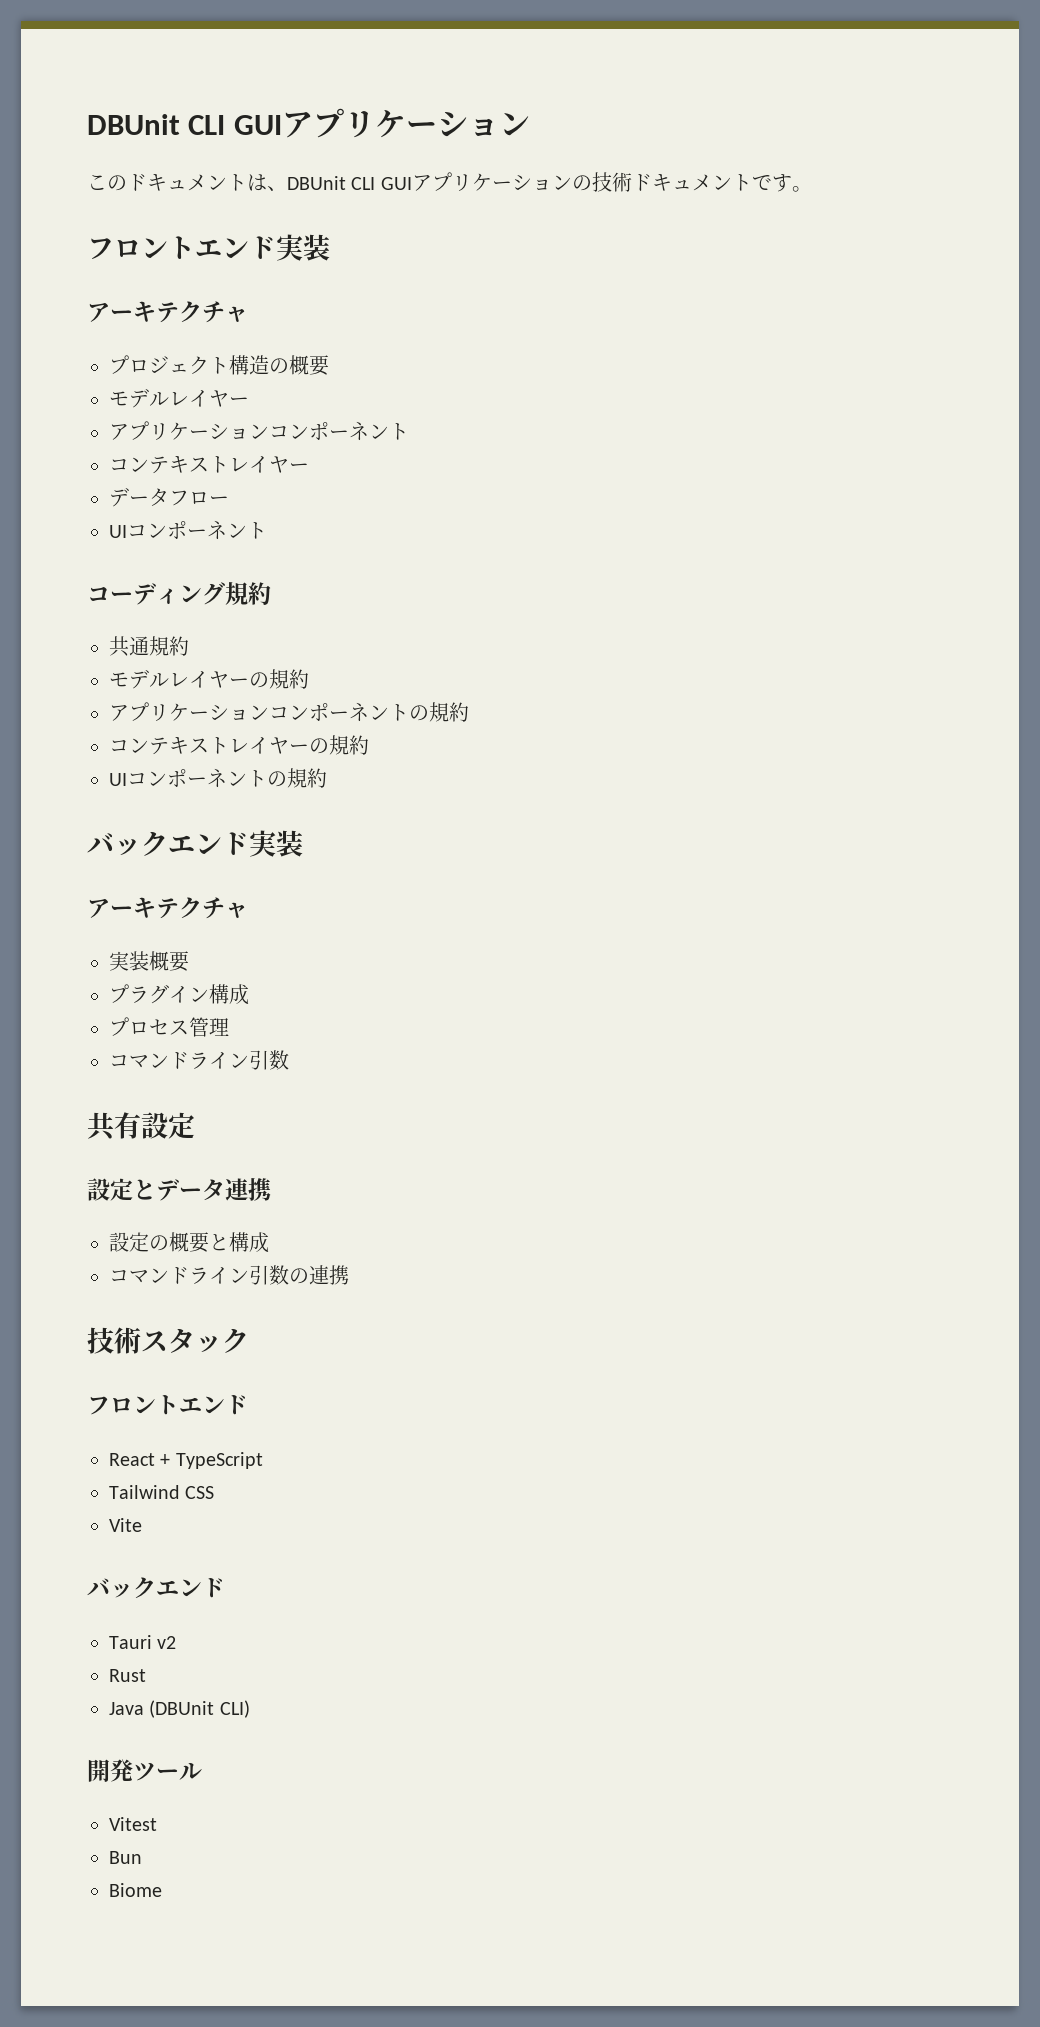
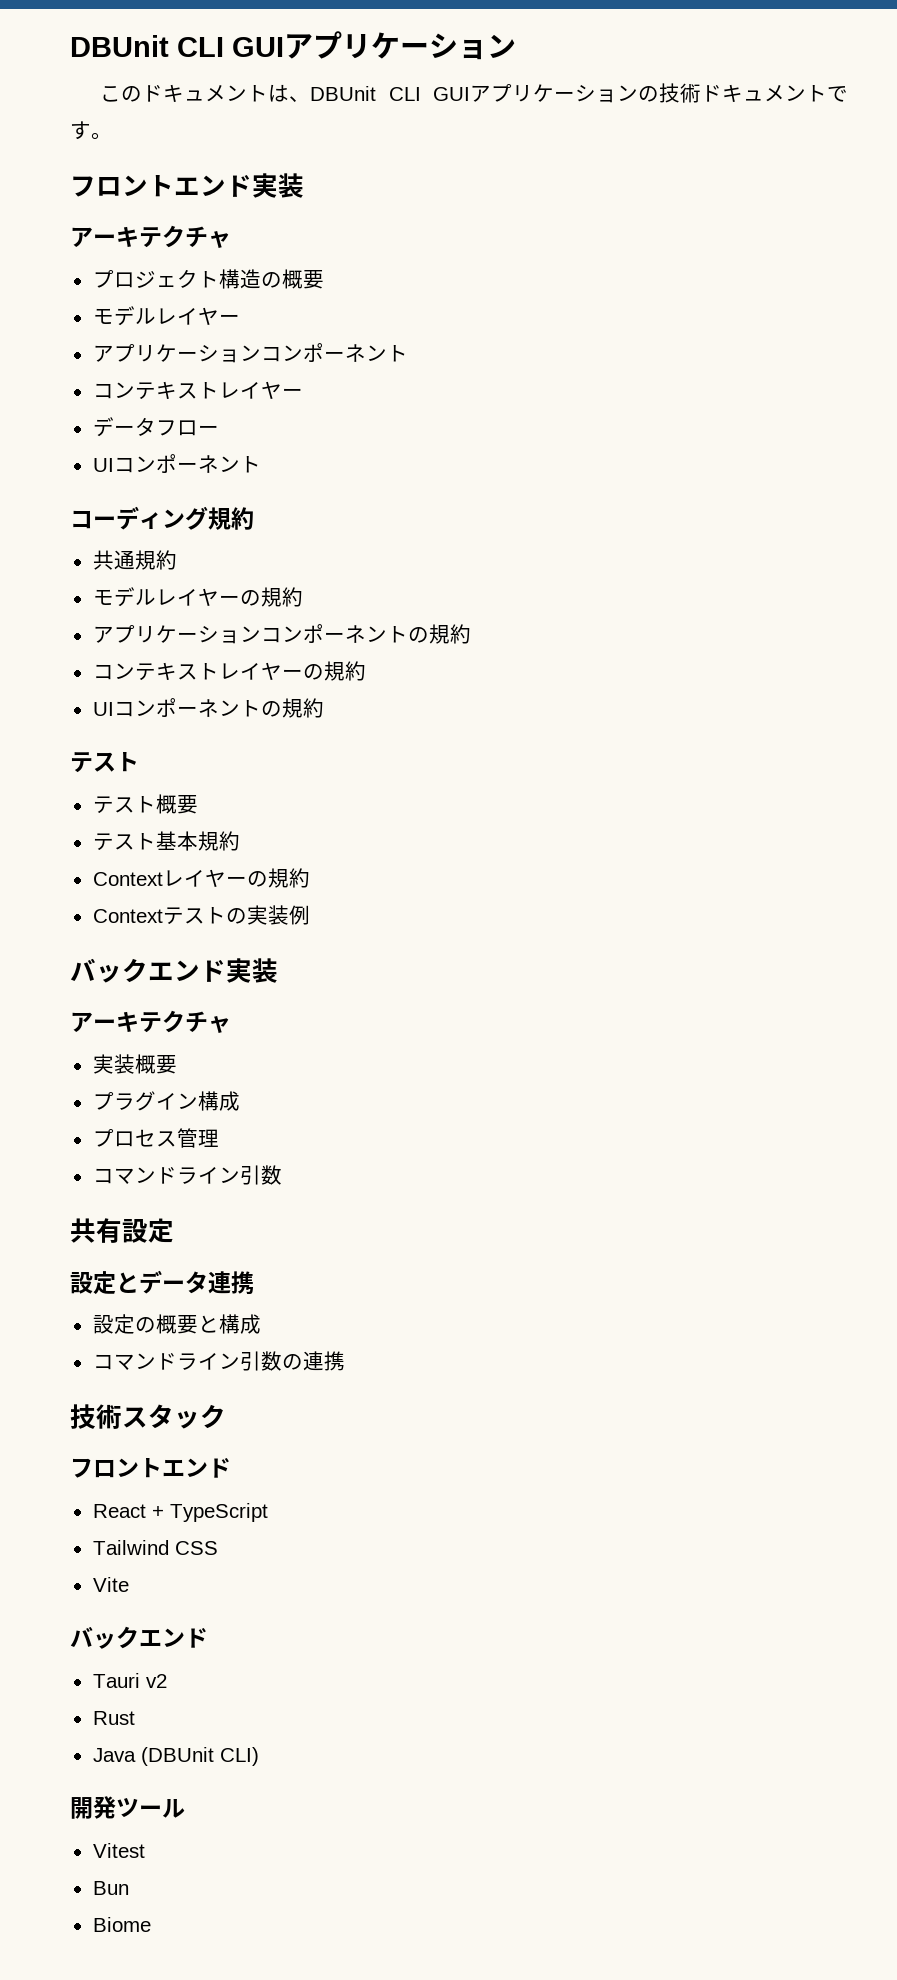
  UIコンポーネントの規約
+ テスト
+ テスト概要
+ テスト基本規約
+ Contextレイヤーの規約
+ Contextテストの実装例

